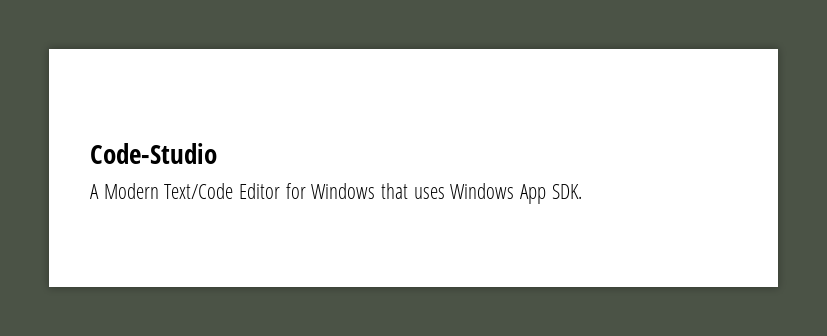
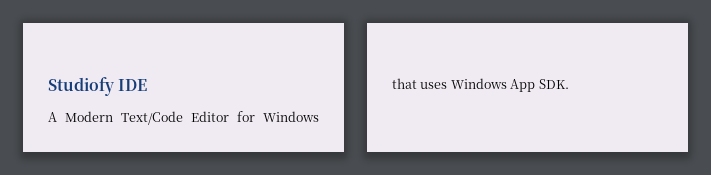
- Code-Studio
+ Studiofy IDE

